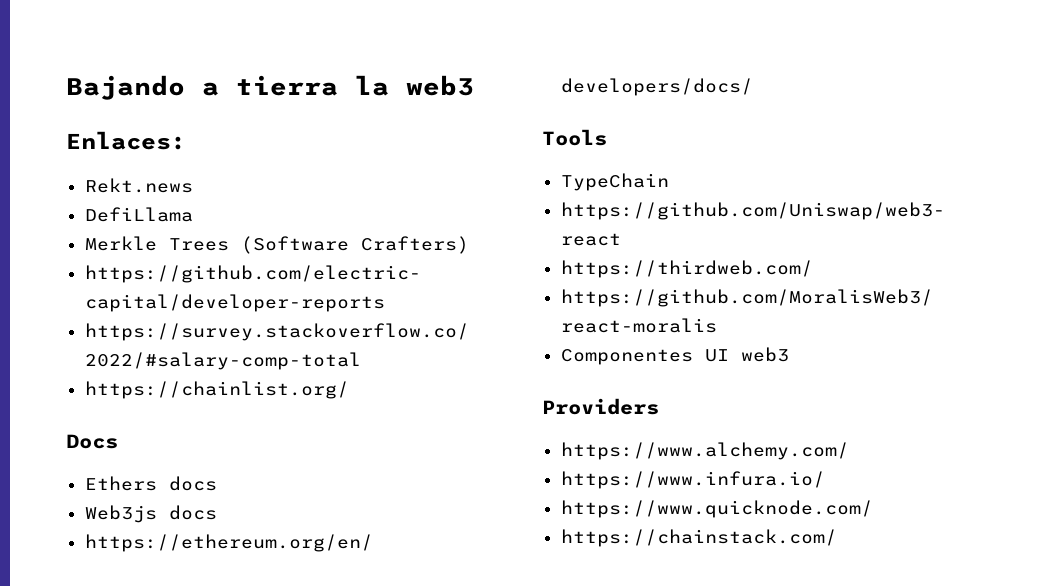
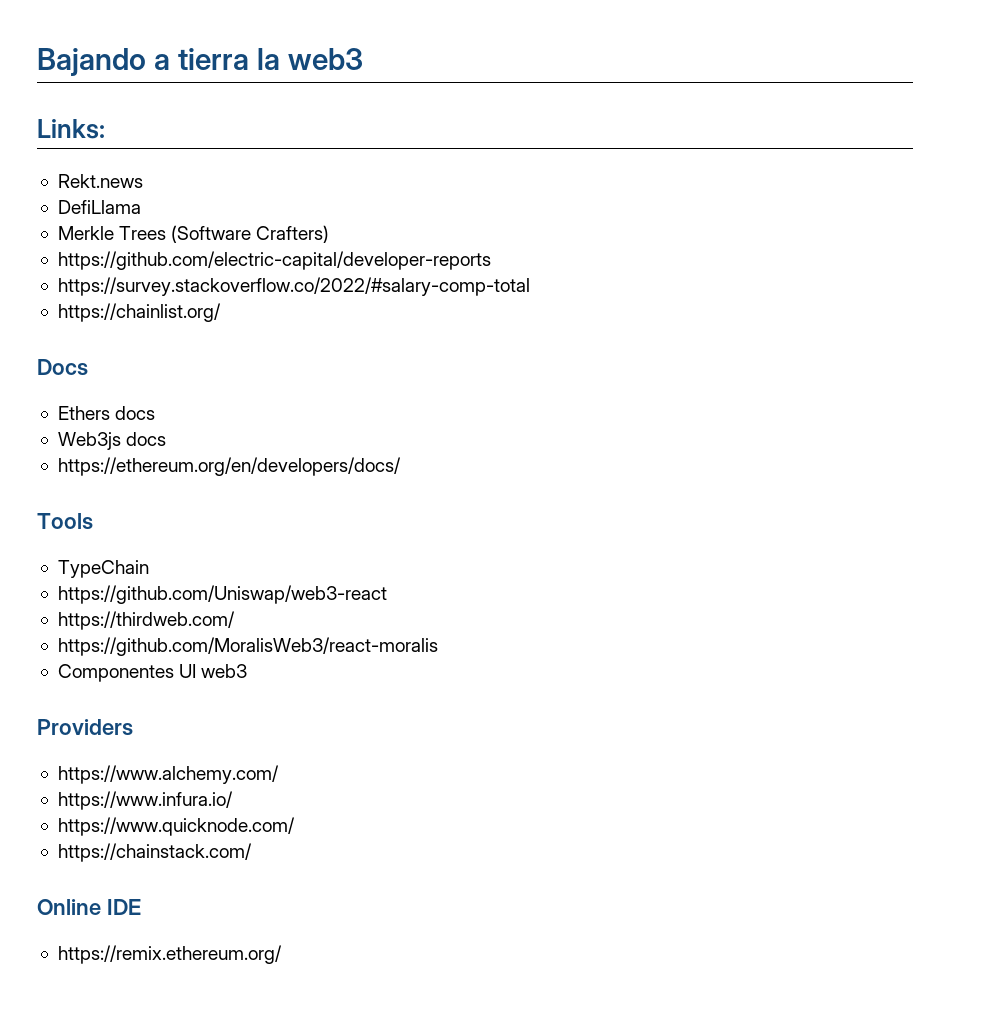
- Enlaces:
+ Links:
+ Online IDE
+ https://remix.ethereum.org/

